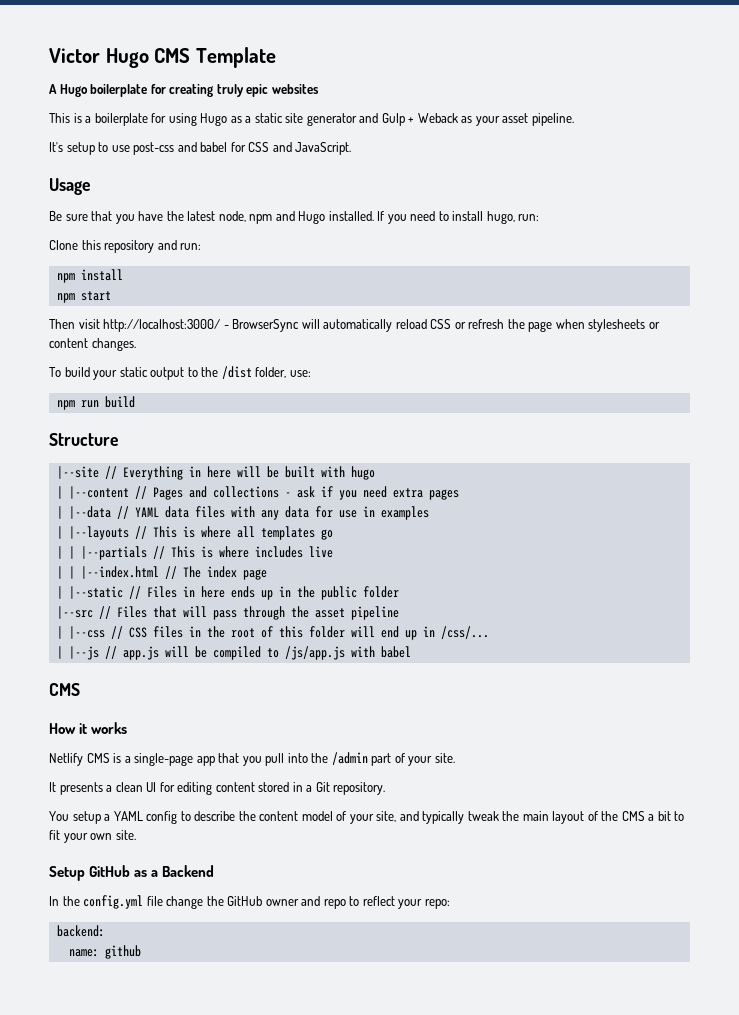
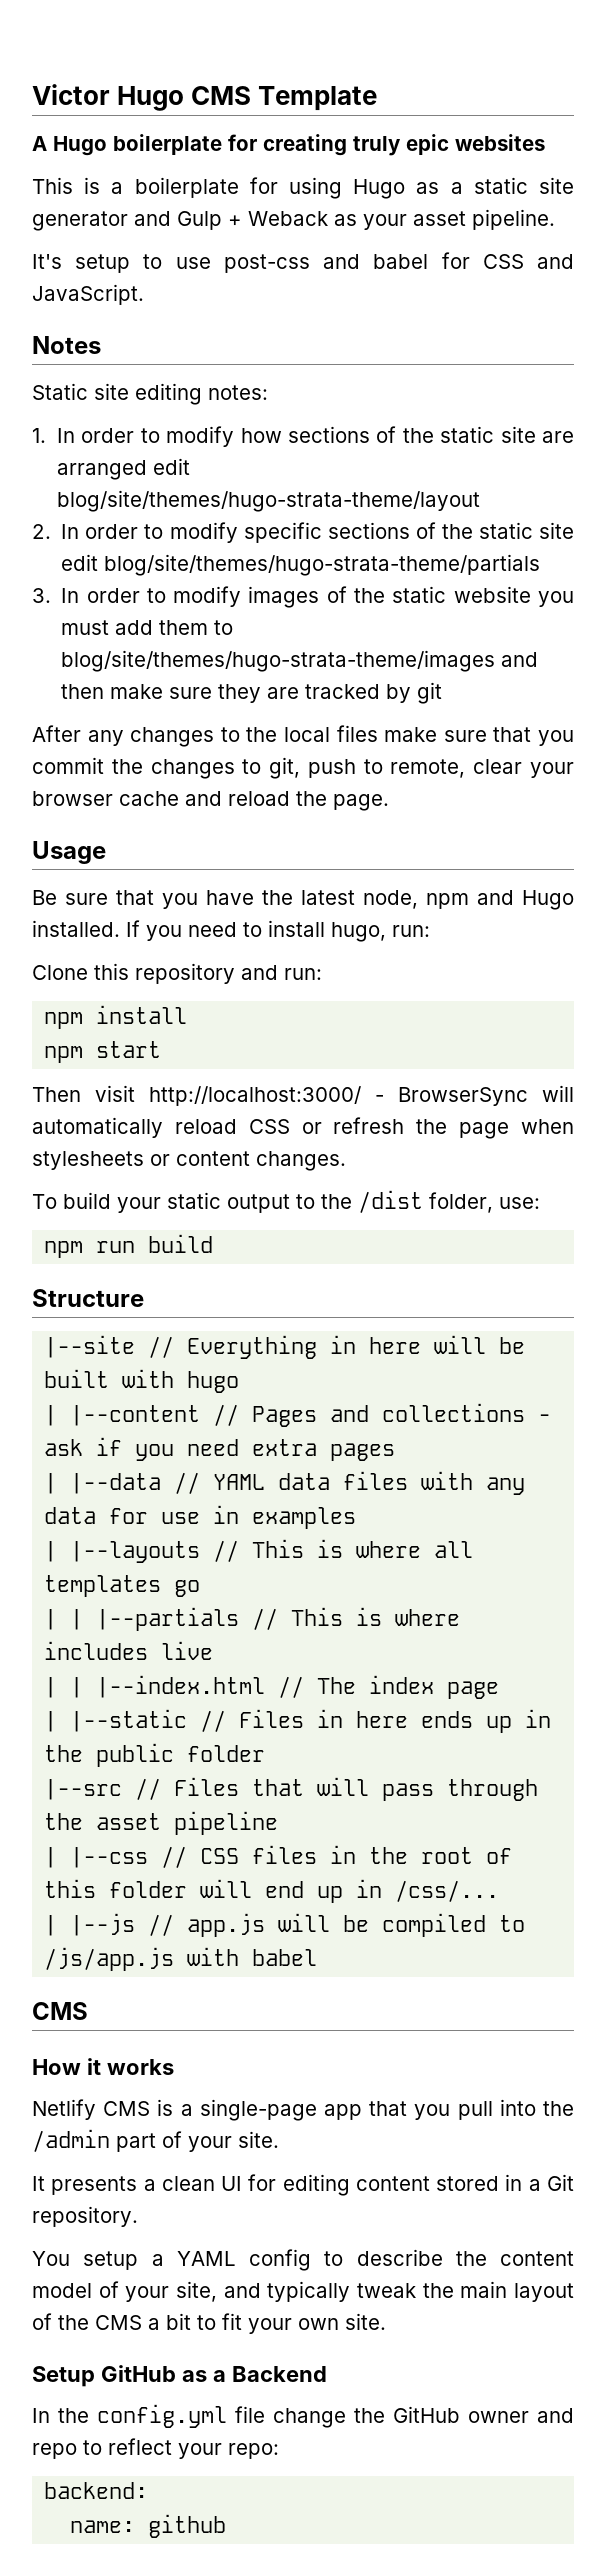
+ Notes
+ Static site editing notes:
+ 1. In order to modify how sections of the static site are arranged edit blog/site/themes/hugo-strata-theme/layout
+ 2. In order to modify specific sections of the static site edit blog/site/themes/hugo-strata-theme/partials
+ 3. In order to modify images of the static website you must add them to blog/site/themes/hugo-strata-theme/images and then make sure they are tracked by git
+ After any changes to the local files make sure that you commit the changes to git, push to remote, clear your browser cache and reload the page.

